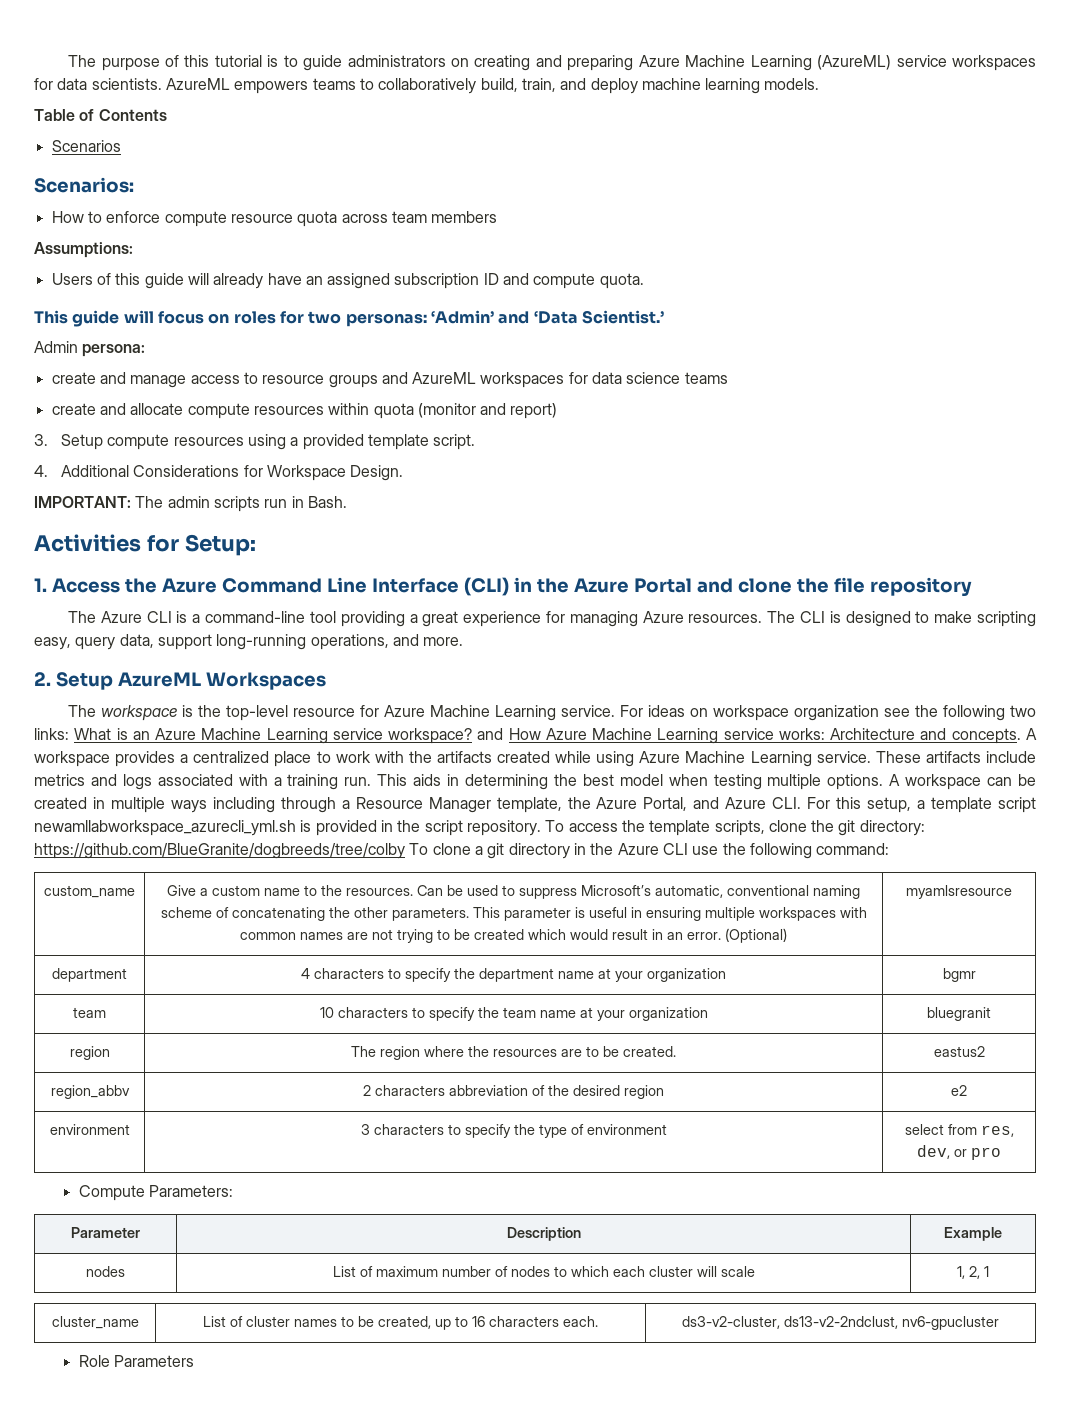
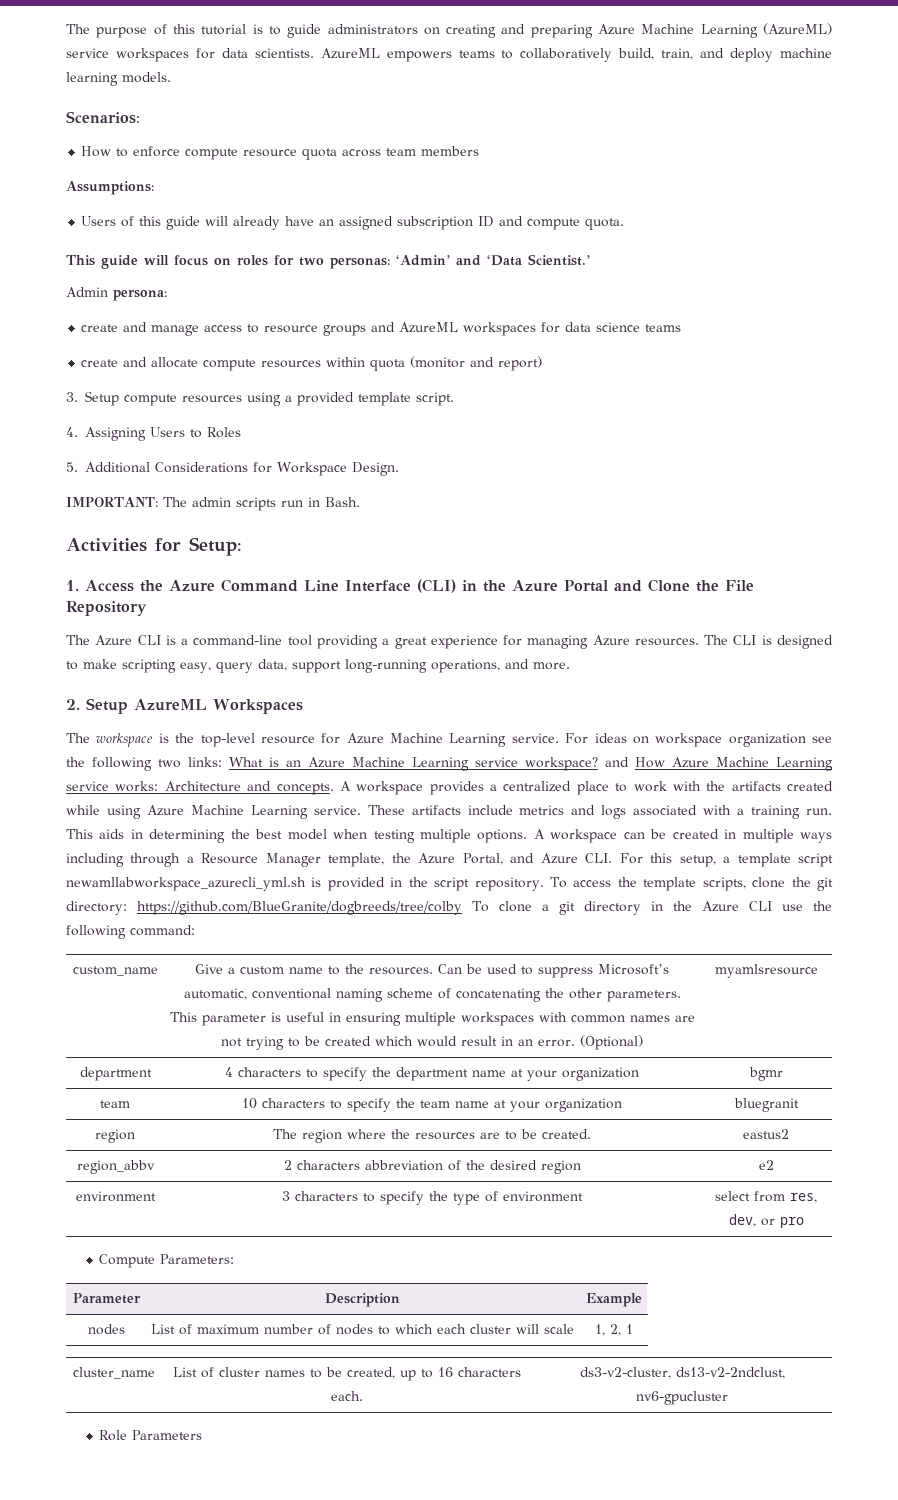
- Table of Contents
- Scenarios
- 4. Additional Considerations for Workspace Design.
+ 4. Assigning Users to Roles
+ 5. Additional Considerations for Workspace Design.
- 1. Access the Azure Command Line Interface (CLI) in the Azure Portal and clone the file repository
+ 1. Access the Azure Command Line Interface (CLI) in the Azure Portal and Clone the File Repository

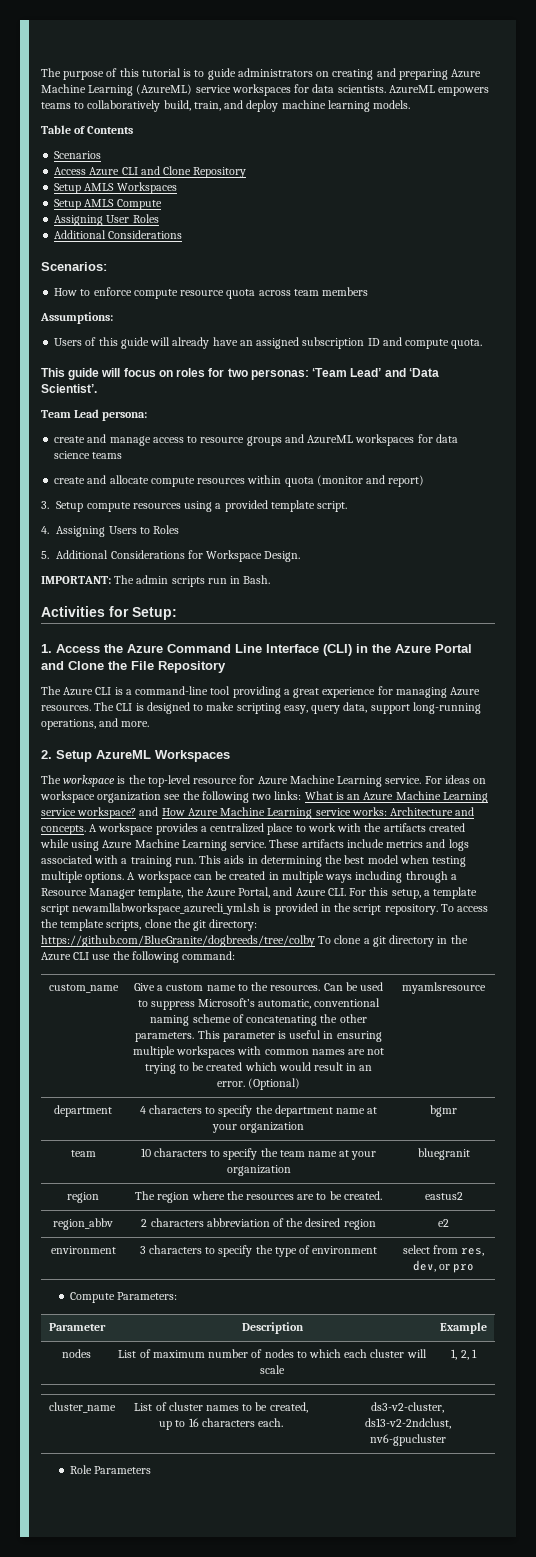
+ Table of Contents
+ Scenarios
+ Access Azure CLI and Clone Repository
+ Setup AMLS Workspaces
+ Setup AMLS Compute
+ Assigning User Roles
+ Additional Considerations
- This guide will focus on roles for two personas: ‘Admin’ and ‘Data Scientist.’
- Admin persona:
+ This guide will focus on roles for two personas: ‘Team Lead’ and ‘Data Scientist’.
+ Team Lead persona:

